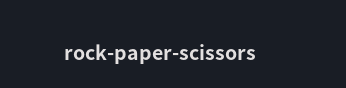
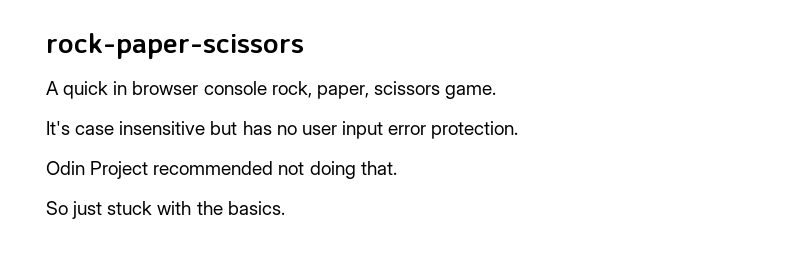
+ A quick in browser console rock, paper, scissors game.
+ It's case insensitive but has no user input error protection.
+ Odin Project recommended not doing that.
+ So just stuck with the basics.

